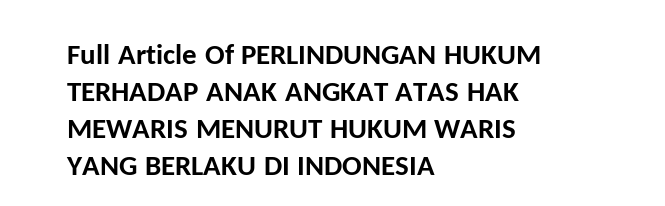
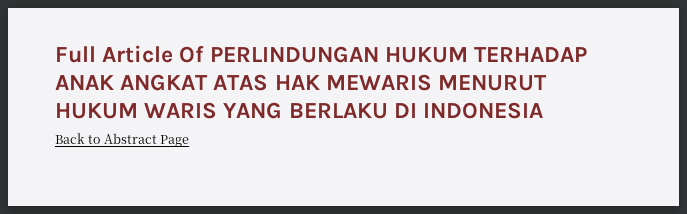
+ Back to Abstract Page

